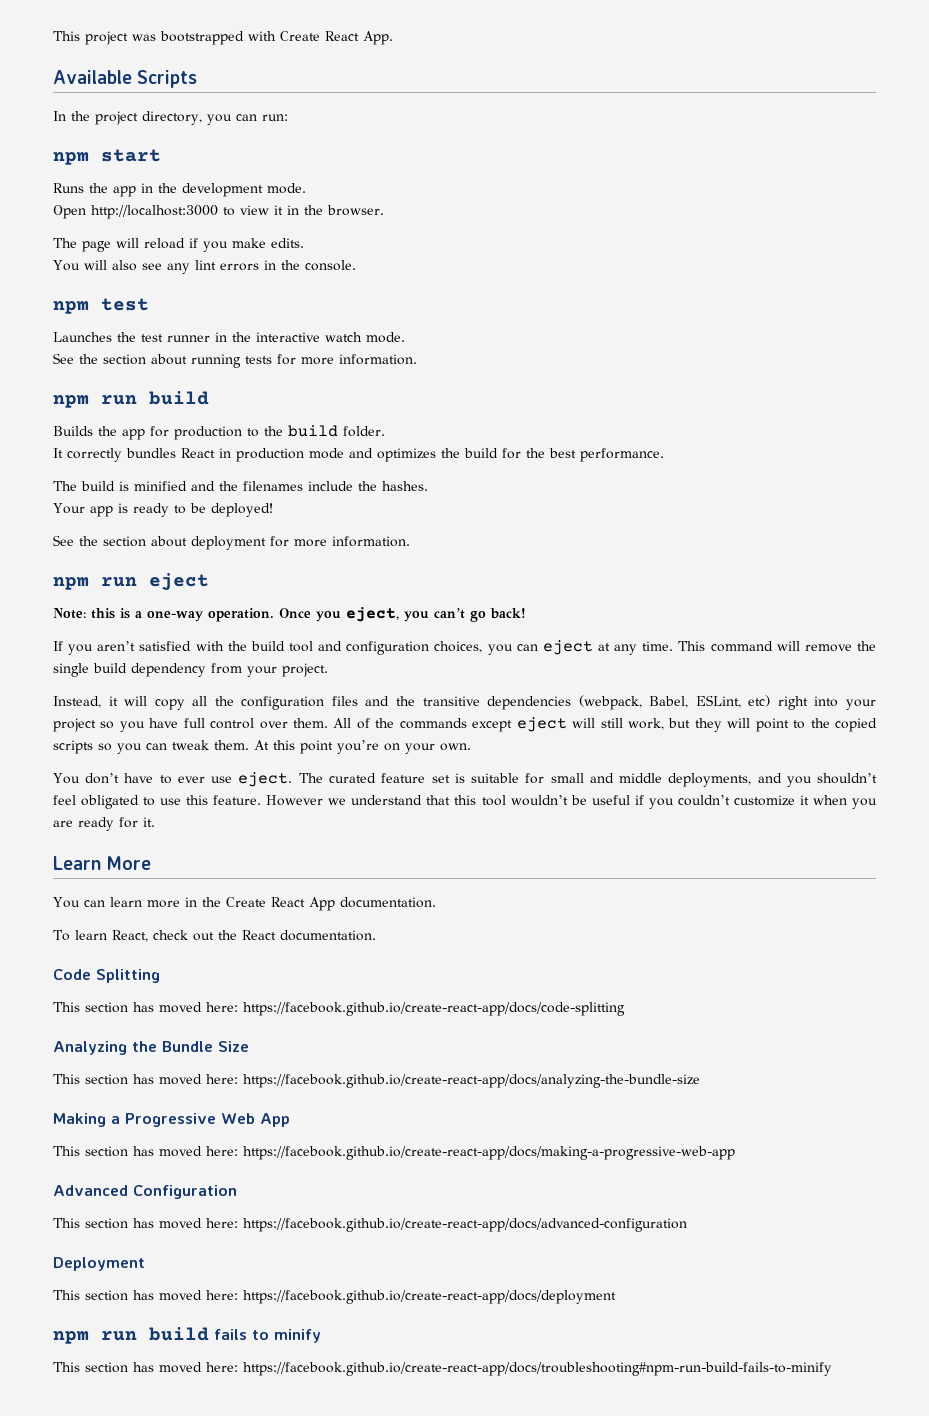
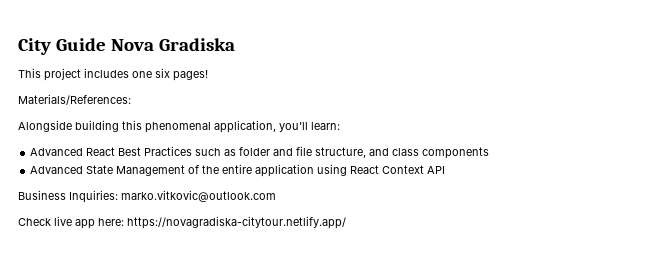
- This project was bootstrapped with Create React App.
- Available Scripts
- In the project directory, you can run:
- npm start
- Runs the app in the development mode.
- Open http://localhost:3000 to view it in the browser.
- The page will reload if you make edits.
- You will also see any lint errors in the console.
- npm test
- Launches the test runner in the interactive watch mode.
- See the section about running tests for more information.
- npm run build
- Builds the app for production to the build folder.
- It correctly bundles React in production mode and optimizes the build for the best performance.
- The build is minified and the filenames include the hashes.
- Your app is ready to be deployed!
- See the section about deployment for more information.
- npm run eject
- Note: this is a one-way operation. Once you eject, you can’t go back!
- If you aren’t satisfied with the build tool and configuration choices, you can eject at any time. This command will remove the single build dependency from your project.
- Instead, it will copy all the configuration files and the transitive dependencies (webpack, Babel, ESLint, etc) right into your project so you have full control over them. All of the commands except eject will still work, but they will point to the copied scripts so you can tweak them. At this point you’re on your own.
- You don’t have to ever use eject. The curated feature set is suitable for small and middle deployments, and you shouldn’t feel obligated to use this feature. However we understand that this tool wouldn’t be useful if you couldn’t customize it when you are ready for it.
- Learn More
- You can learn more in the Create React App documentation.
- To learn React, check out the React documentation.
- Code Splitting
- This section has moved here: https://facebook.github.io/create-react-app/docs/code-splitting
- Analyzing the Bundle Size
- This section has moved here: https://facebook.github.io/create-react-app/docs/analyzing-the-bundle-size
- Making a Progressive Web App
- This section has moved here: https://facebook.github.io/create-react-app/docs/making-a-progressive-web-app
- Advanced Configuration
- This section has moved here: https://facebook.github.io/create-react-app/docs/advanced-configuration
- Deployment
- This section has moved here: https://facebook.github.io/create-react-app/docs/deployment
- npm run build fails to minify
- This section has moved here: https://facebook.github.io/create-react-app/docs/troubleshooting#npm-run-build-fails-to-minify
+ City Guide Nova Gradiska
+ This project includes one six pages!
+ Materials/References:
+ Alongside building this phenomenal application, you'll learn:
+ Advanced React Best Practices such as folder and file structure, and class components
+ Advanced State Management of the entire application using React Context API
+ Business Inquiries: marko.vitkovic@outlook.com
+ Check live app here: https://novagradiska-citytour.netlify.app/

